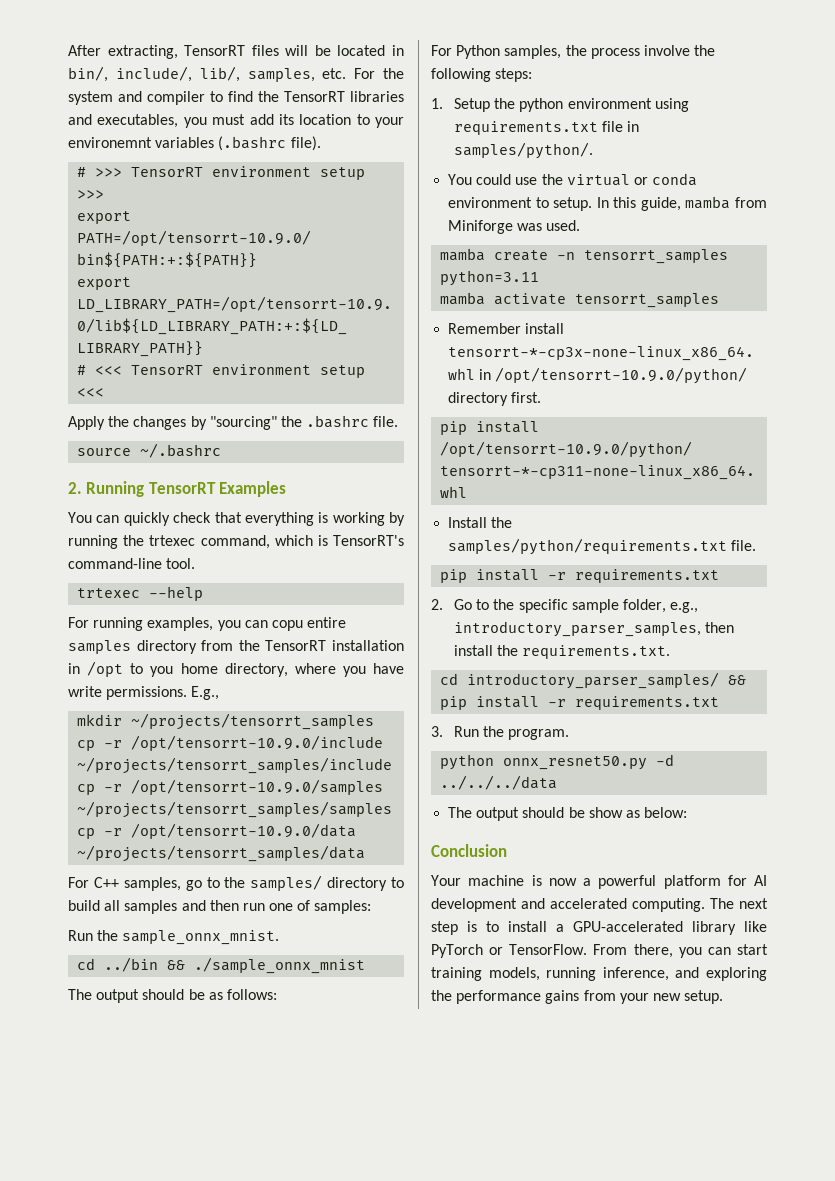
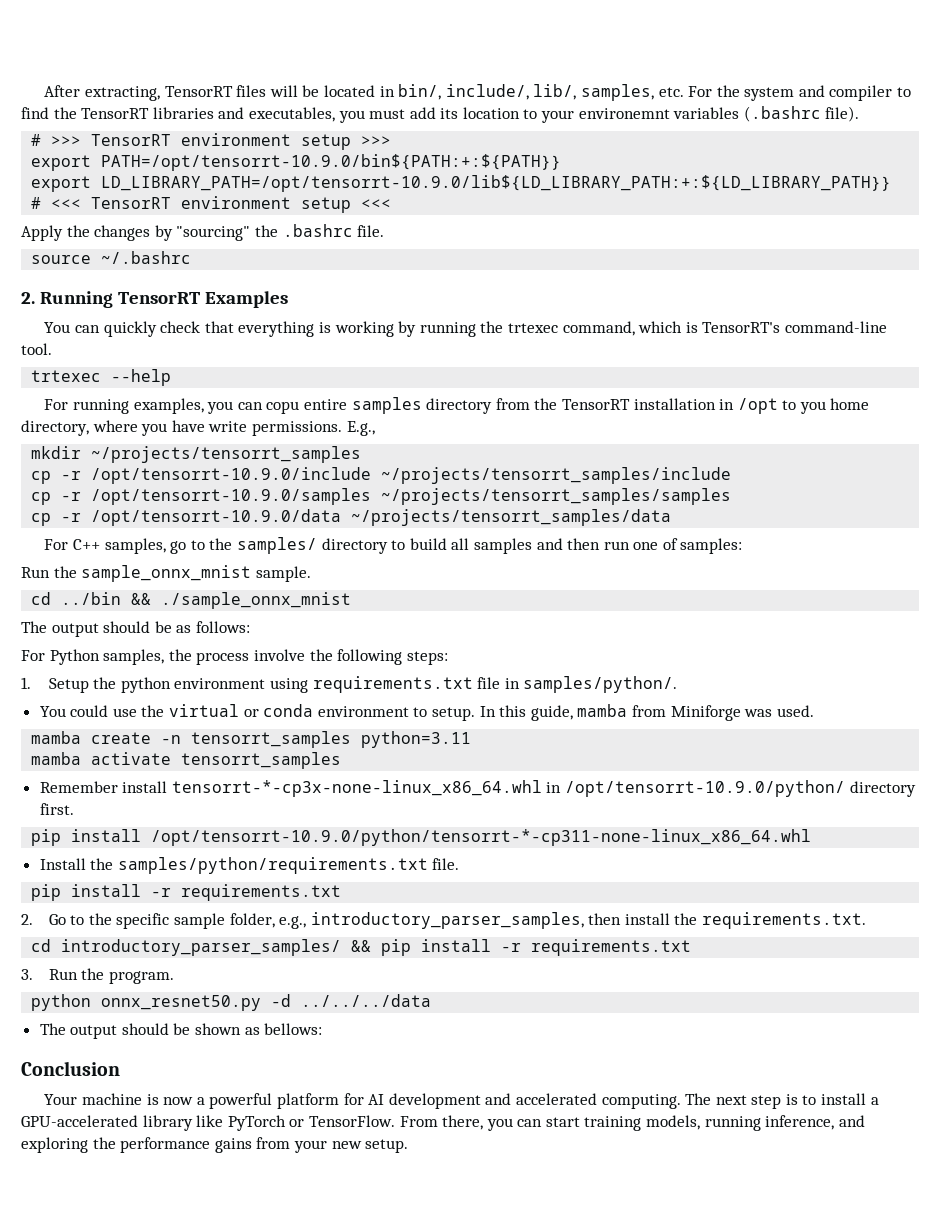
- Run the sample_onnx_mnist.
+ Run the sample_onnx_mnist sample.
- The output should be show as below:
+ The output should be shown as bellows:

